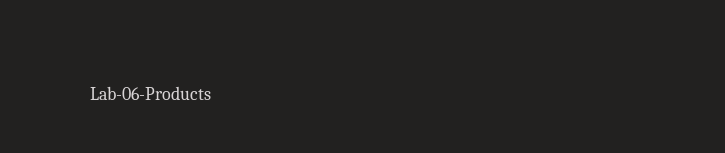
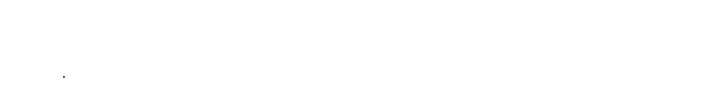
- Lab-06-Products
+ .

